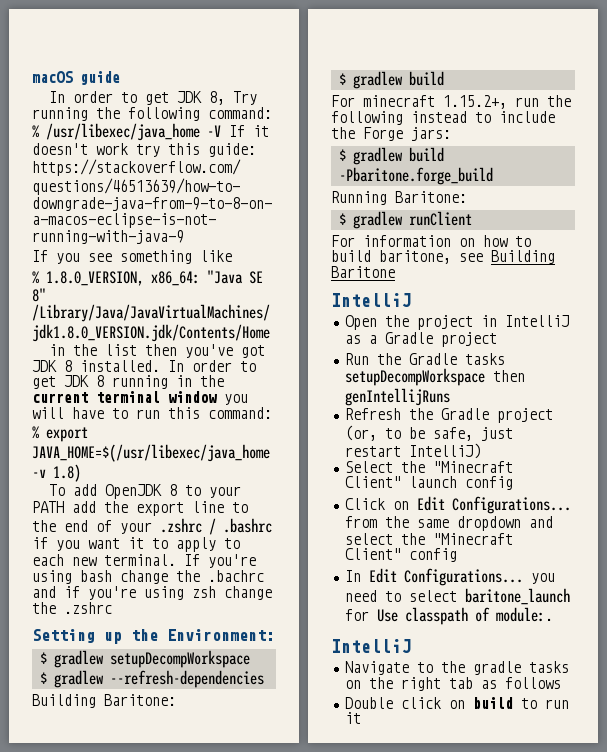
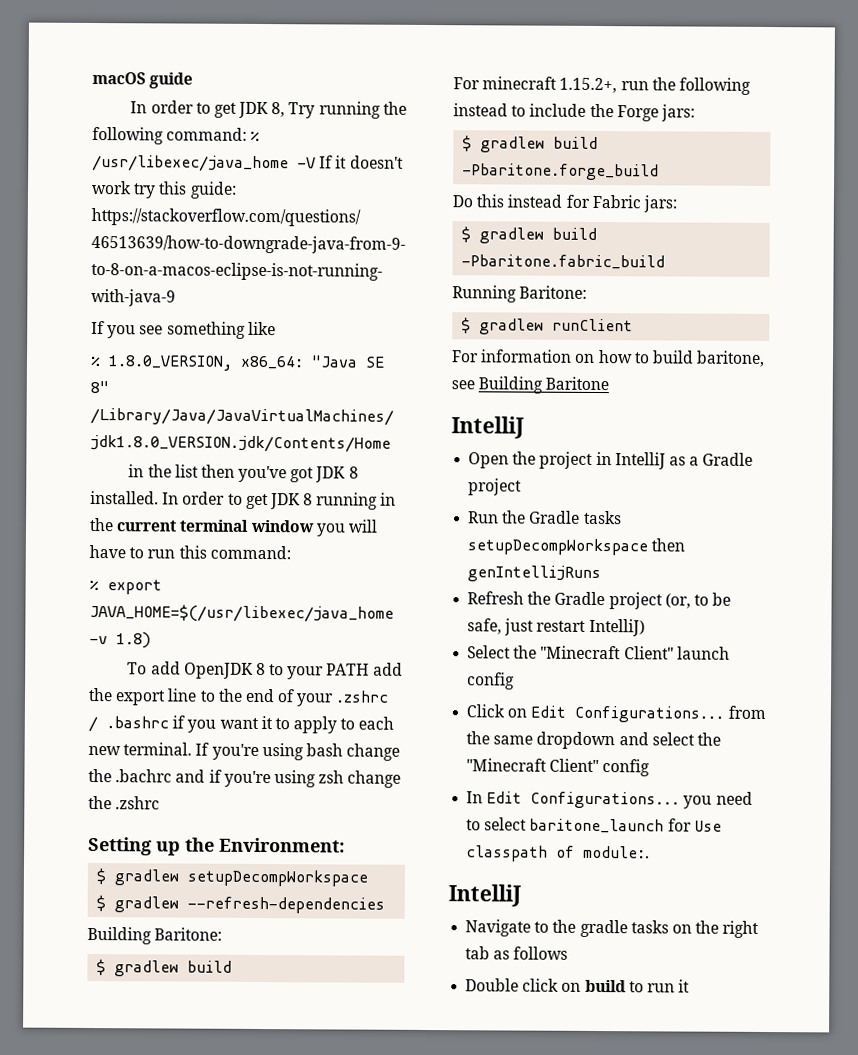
+ Do this instead for Fabric jars:
+ $ gradlew build -Pbaritone.fabric_build

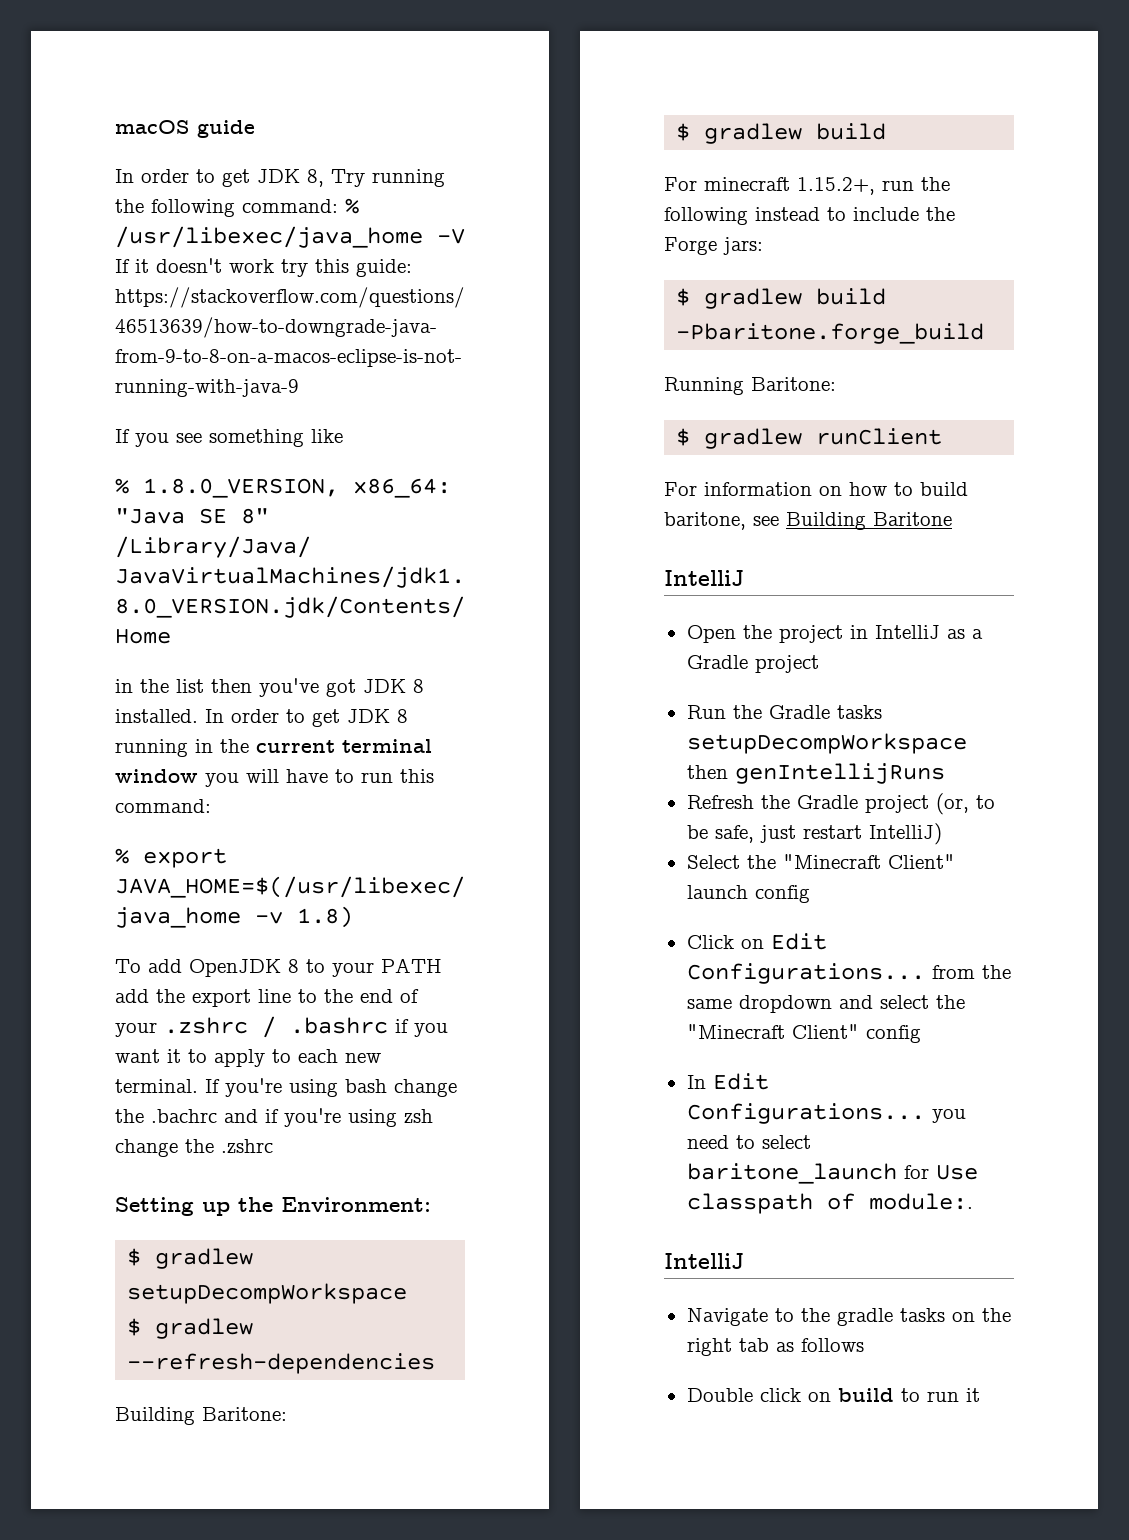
- Do this instead for Fabric jars:
- $ gradlew build -Pbaritone.fabric_build

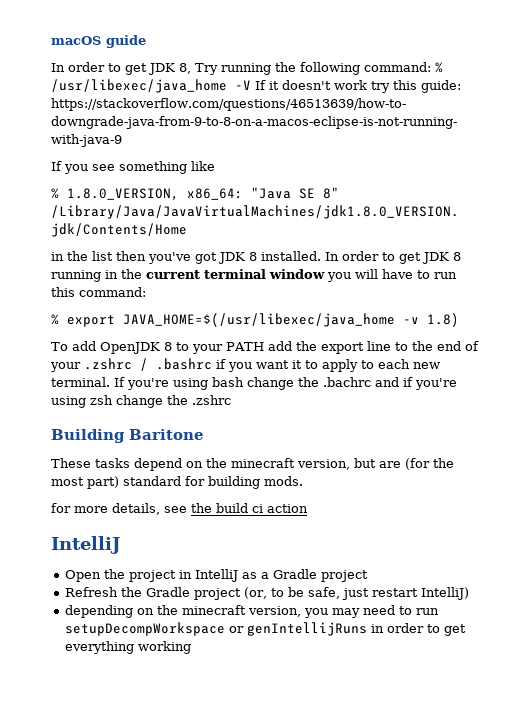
- Setting up the Environment:
- $ gradlew setupDecompWorkspace
- $ gradlew --refresh-dependencies
- Building Baritone:
- $ gradlew build
- For minecraft 1.15.2+, run the following instead to include the Forge jars:
- $ gradlew build -Pbaritone.forge_build
- Running Baritone:
- $ gradlew runClient
- For information on how to build baritone, see Building Baritone
+ Building Baritone
+ These tasks depend on the minecraft version, but are (for the most part) standard for building mods.
+ for more details, see the build ci action
- Run the Gradle tasks setupDecompWorkspace then genIntellijRuns
- Select the "Minecraft Client" launch config
- Click on Edit Configurations... from the same dropdown and select the "Minecraft Client" config
- In Edit Configurations... you need to select baritone_launch for Use classpath of module:.
- IntelliJ
- Navigate to the gradle tasks on the right tab as follows
- Double click on build to run it
+ depending on the minecraft version, you may need to run setupDecompWorkspace or genIntellijRuns in order to get everything working

